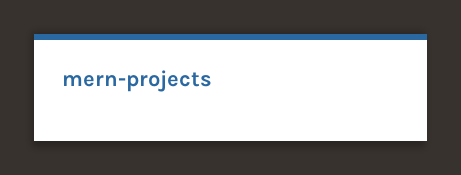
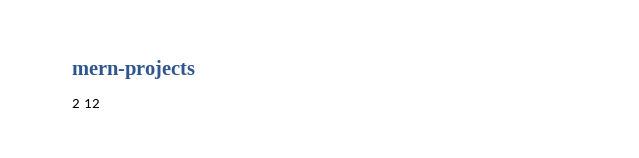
+ 2 12

